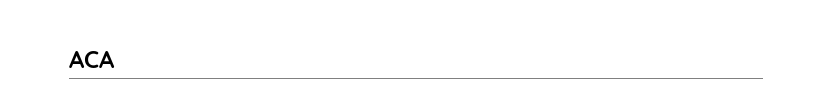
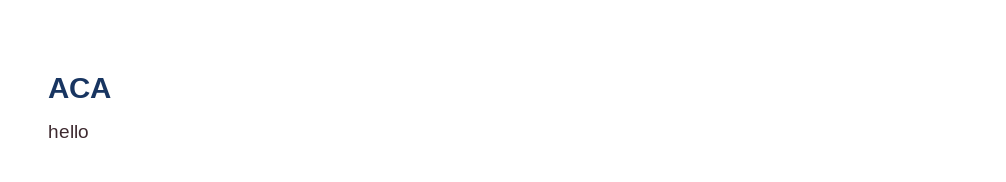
+ hello

